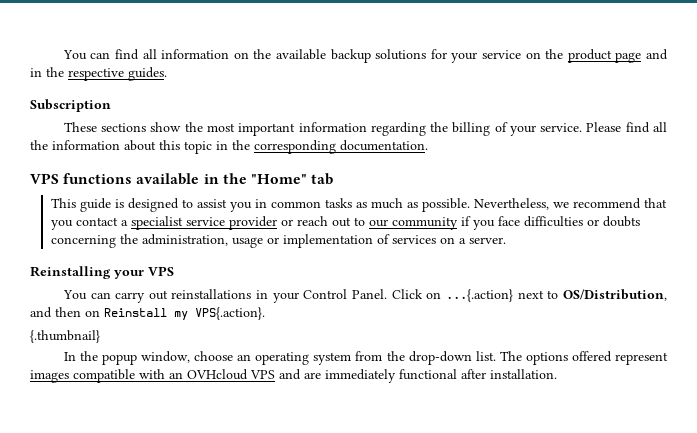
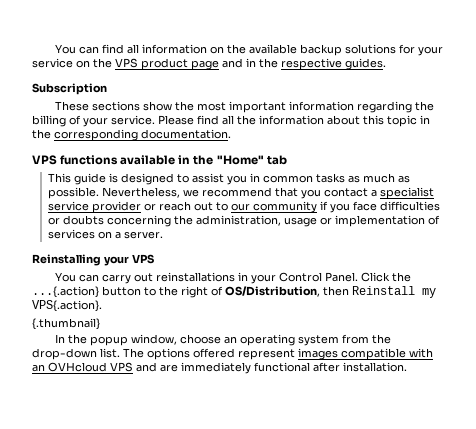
- You can find all information on the available backup solutions for your service on the product page and in the respective guides.
+ You can find all information on the available backup solutions for your service on the VPS product page and in the respective guides.
- Click on ...{.action} next to OS/Distribution, and then on Reinstall my VPS{.action}.
+ Click the ...{.action} button to the right of OS/Distribution, then Reinstall my VPS{.action}.

